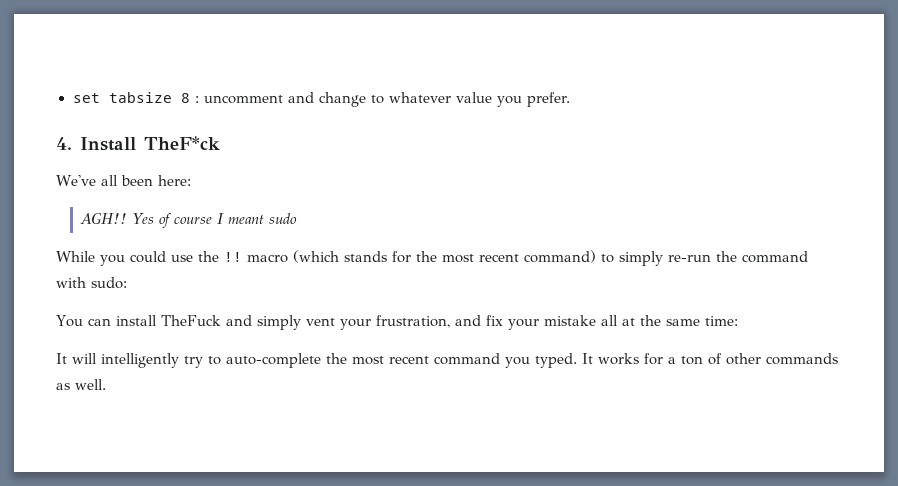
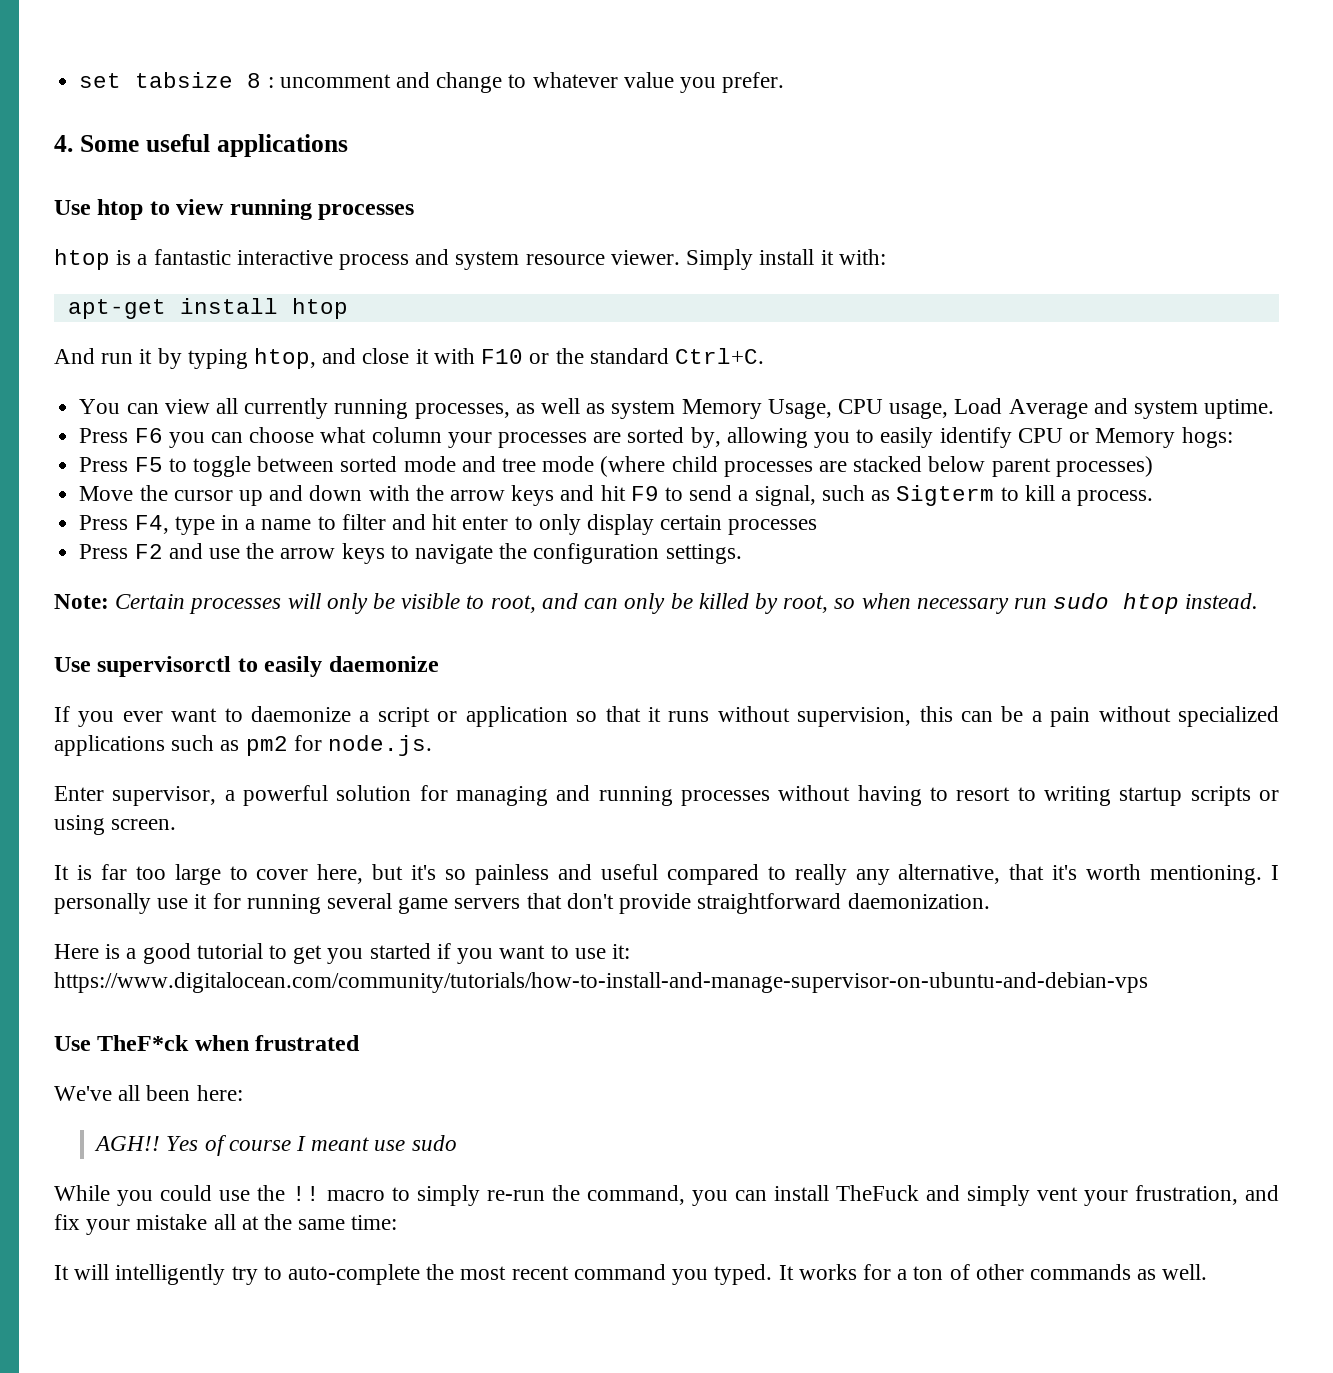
- 4. Install TheF*ck
+ 4. Some useful applications
+ Use htop to view running processes
+ htop is a fantastic interactive process and system resource viewer. Simply install it with:
+ apt-get install htop
+ And run it by typing htop, and close it with F10 or the standard Ctrl+C.
+ You can view all currently running processes, as well as system Memory Usage, CPU usage, Load Average and system uptime.
+ Press F6 you can choose what column your processes are sorted by, allowing you to easily identify CPU or Memory hogs:
+ Press F5 to toggle between sorted mode and tree mode (where child processes are stacked below parent processes)
+ Move the cursor up and down with the arrow keys and hit F9 to send a signal, such as Sigterm to kill a process.
+ Press F4, type in a name to filter and hit enter to only display certain processes
+ Press F2 and use the arrow keys to navigate the configuration settings.
+ Note: Certain processes will only be visible to root, and can only be killed by root, so when necessary run sudo htop instead.
+ Use supervisorctl to easily daemonize
+ If you ever want to daemonize a script or application so that it runs without supervision, this can be a pain without specialized applications such as pm2 for node.js.
+ Enter supervisor, a powerful solution for managing and running processes without having to resort to writing startup scripts or using screen.
+ It is far too large to cover here, but it's so painless and useful compared to really any alternative, that it's worth mentioning. I personally use it for running several game servers that don't provide straightforward daemonization.
+ Here is a good tutorial to get you started if you want to use it: https://www.digitalocean.com/community/tutorials/how-to-install-and-manage-supervisor-on-ubuntu-and-debian-vps
+ Use TheF*ck when frustrated
- Yes of course I meant sudo
+ Yes of course I meant use sudo
- While you could use the !! macro (which stands for the most recent command) to simply re-run the command with sudo:
- You can install TheFuck and simply vent your frustration, and fix your mistake all at the same time:
+ While you could use the !! macro to simply re-run the command, you can install TheFuck and simply vent your frustration, and fix your mistake all at the same time:

